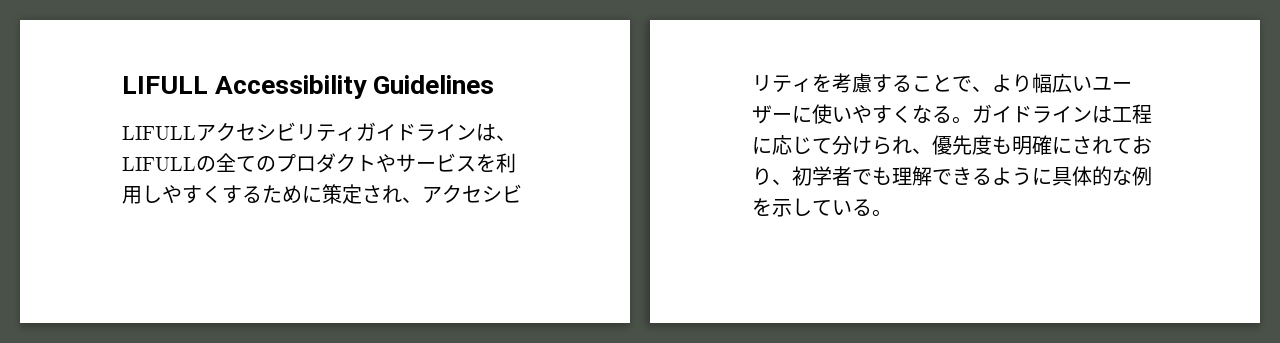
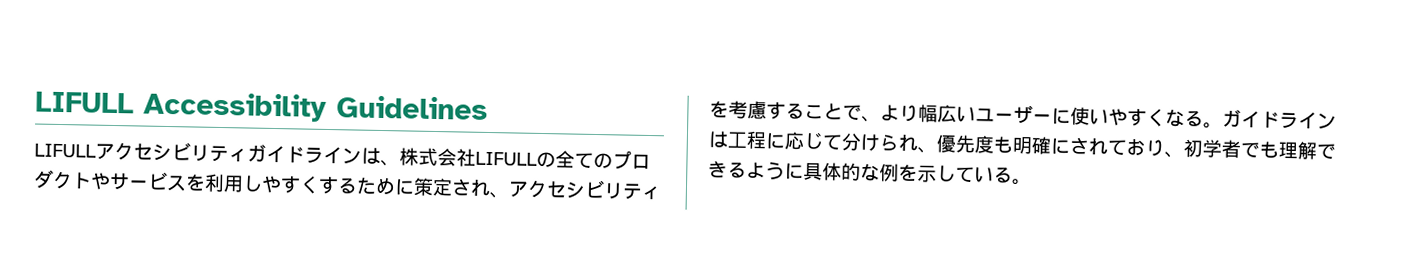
- LIFULLアクセシビリティガイドラインは、LIFULLの全てのプロダクトやサービスを利用しやすくするために策定され、アクセシビリティを考慮することで、より幅広いユーザーに使いやすくなる。
+ LIFULLアクセシビリティガイドラインは、株式会社LIFULLの全てのプロダクトやサービスを利用しやすくするために策定され、アクセシビリティを考慮することで、より幅広いユーザーに使いやすくなる。

